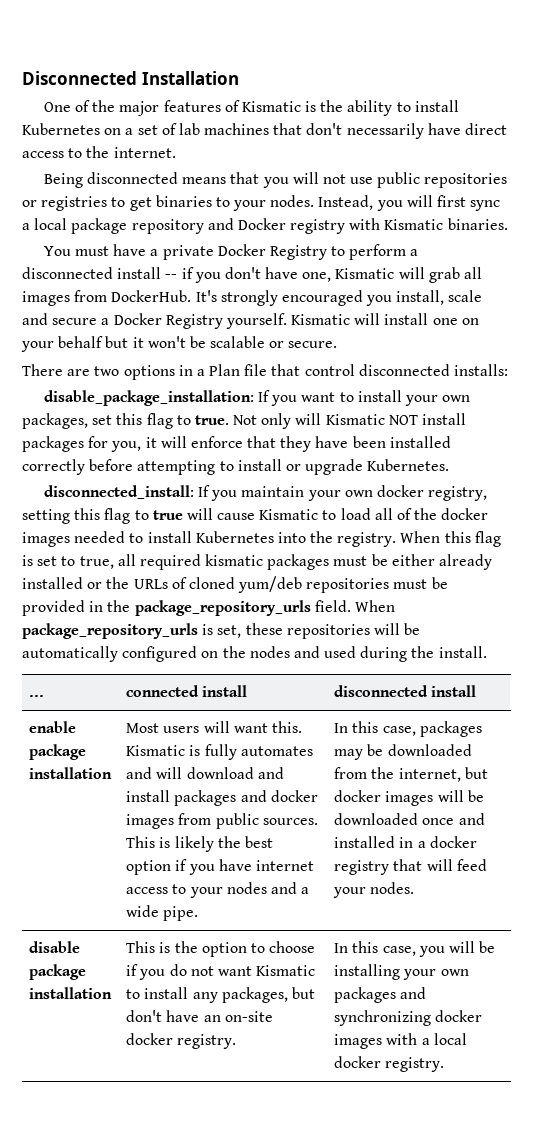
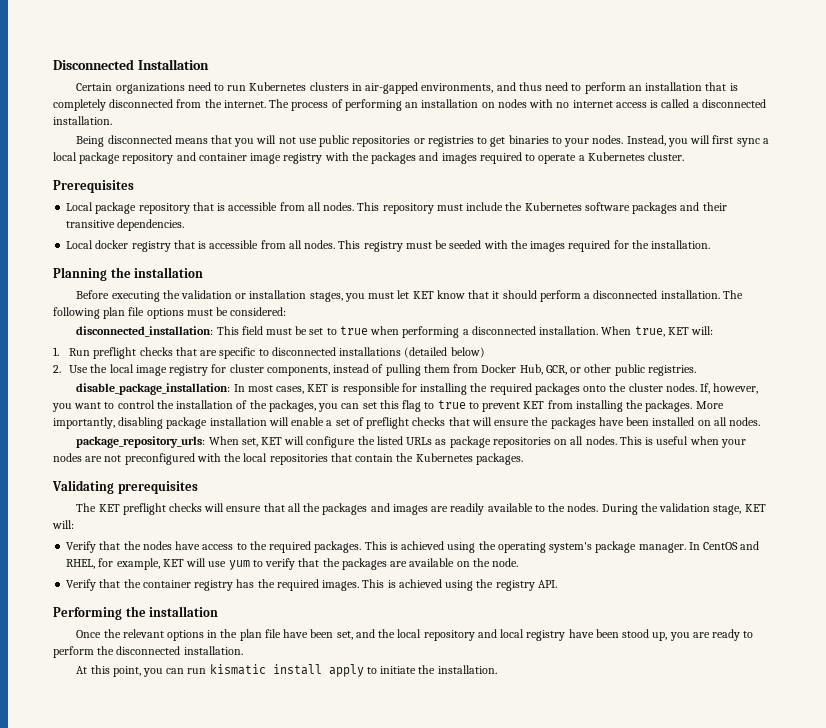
- One of the major features of Kismatic is the ability to install Kubernetes on a set of lab machines that don't necessarily have direct access to the internet.
+ Certain organizations need to run Kubernetes clusters in air-gapped environments, and thus need to perform an installation that is completely disconnected from the internet. The process of performing an installation on nodes with no internet access is called a disconnected installation.
- Instead, you will first sync a local package repository and Docker registry with Kismatic binaries.
- You must have a private Docker Registry to perform a disconnected install -- if you don't have one, Kismatic will grab all images from DockerHub. It's strongly encouraged you install, scale and secure a Docker Registry yourself. Kismatic will install one on your behalf but it won't be scalable or secure.
- There are two options in a Plan file that control disconnected installs:
- disable_package_installation: If you want to install your own packages, set this flag to true. Not only will Kismatic NOT install packages for you, it will enforce that they have been installed correctly before attempting to install or upgrade Kubernetes.
- disconnected_install: If you maintain your own docker registry, setting this flag to true will cause Kismatic to load all of the docker images needed to install Kubernetes into the registry. When this flag is set to true, all required kismatic packages must be either already installed or the URLs of cloned yum/deb repositories must be provided in the package_repository_urls field. When package_repository_urls is set, these repositories will be automatically configured on the nodes and used during the install.
- ... | connected install | disconnected install
- enable package installation | Most users will want this. Kismatic is fully automates and will download and install packages and docker images from public sources. This is likely the best option if you have internet access to your nodes and a wide pipe. | In this case, packages may be downloaded from the internet, but docker images will be downloaded once and installed in a docker registry that will feed your nodes.
- disable package installation | This is the option to choose if you do not want Kismatic to install any packages, but don't have an on-site docker registry. | In this case, you will be installing your own packages and synchronizing docker images with a local docker registry.
+ Instead, you will first sync a local package repository and container image registry with the packages and images required to operate a Kubernetes cluster.
+ Prerequisites
+ Local package repository that is accessible from all nodes. This repository must include the Kubernetes software packages and their transitive dependencies.
+ Local docker registry that is accessible from all nodes. This registry must be seeded with the images required for the installation.
+ Planning the installation
+ Before executing the validation or installation stages, you must let KET know that it should perform a disconnected installation. The following plan file options must be considered:
+ disconnected_installation: This field must be set to true when performing a disconnected installation. When true, KET will:
+ 1. Run preflight checks that are specific to disconnected installations (detailed below)
+ 2. Use the local image registry for cluster components, instead of pulling them from Docker Hub, GCR, or other public registries.
+ disable_package_installation: In most cases, KET is responsible for installing the required packages onto the cluster nodes. If, however, you want to control the installation of the packages, you can set this flag to true to prevent KET from installing the packages. More importantly, disabling package installation will enable a set of preflight checks that will ensure the packages have been installed on all nodes.
+ package_repository_urls: When set, KET will configure the listed URLs as package repositories on all nodes. This is useful when your nodes are not preconfigured with the local repositories that contain the Kubernetes packages.
+ Validating prerequisites
+ The KET preflight checks will ensure that all the packages and images are readily available to the nodes. During the validation stage, KET will:
+ Verify that the nodes have access to the required packages. This is achieved using the operating system's package manager. In CentOS and RHEL, for example, KET will use yum to verify that the packages are available on the node.
+ Verify that the container registry has the required images. This is achieved using the registry API.
+ Performing the installation
+ Once the relevant options in the plan file have been set, and the local repository and local registry have been stood up, you are ready to perform the disconnected installation.
+ At this point, you can run kismatic install apply to initiate the installation.

